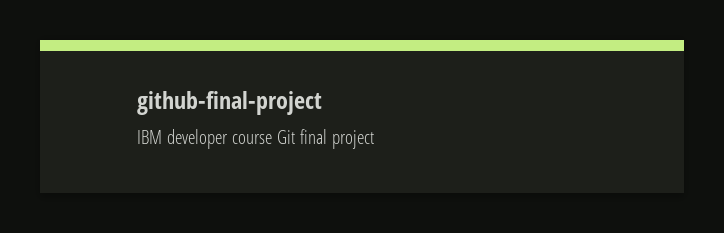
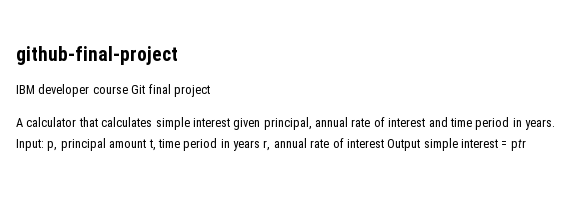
+ A calculator that calculates simple interest given principal, annual rate of interest and time period in years. Input: p, principal amount t, time period in years r, annual rate of interest Output simple interest = ptr

